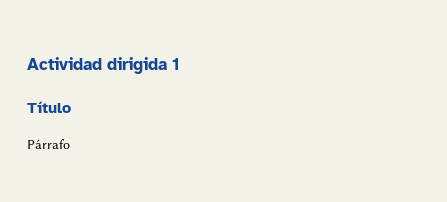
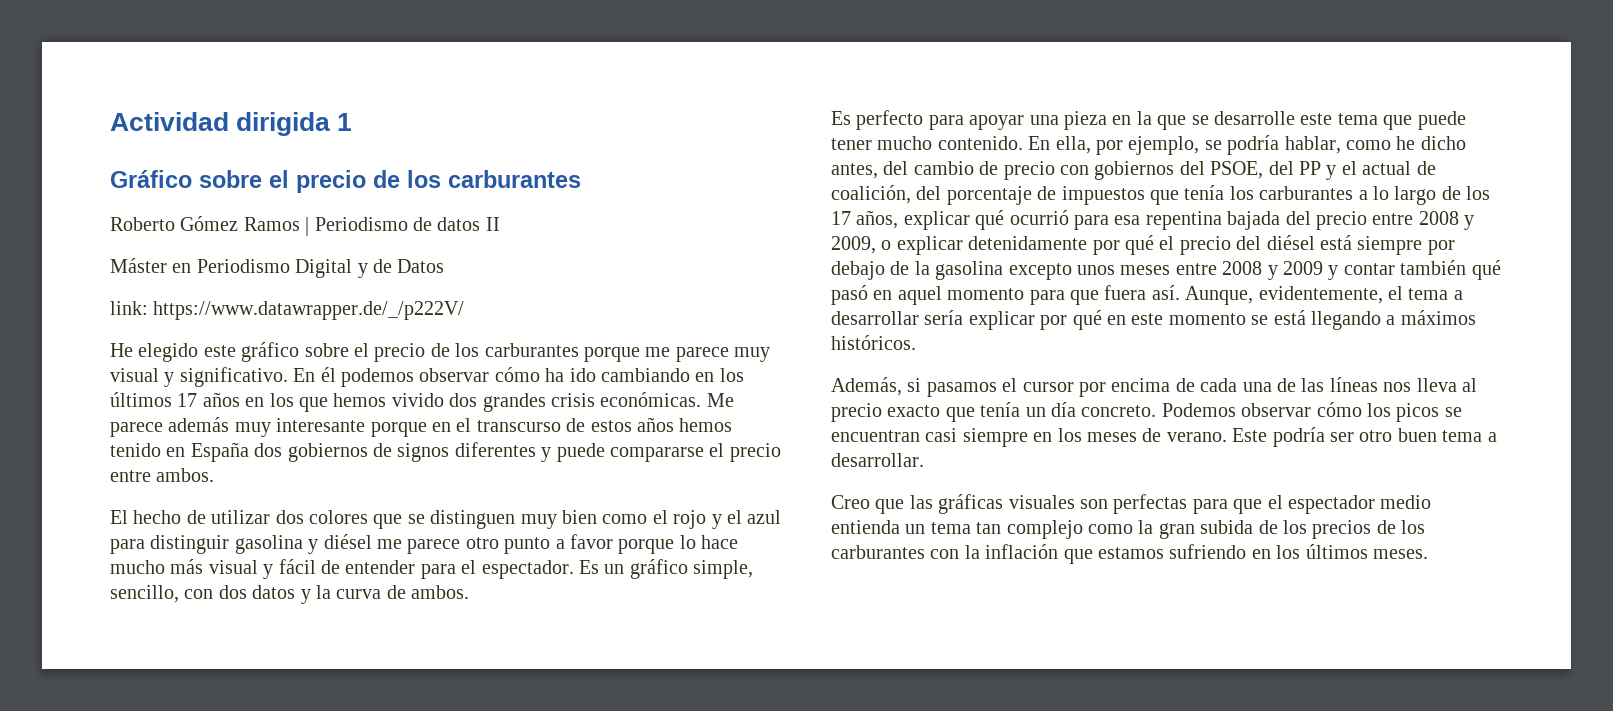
- Título
- Párrafo
+ Gráfico sobre el precio de los carburantes
+ Roberto Gómez Ramos | Periodismo de datos II
+ Máster en Periodismo Digital y de Datos
+ link: https://www.datawrapper.de/_/p222V/
+ He elegido este gráfico sobre el precio de los carburantes porque me parece muy visual y significativo. En él podemos observar cómo ha ido cambiando en los últimos 17 años en los que hemos vivido dos grandes crisis económicas. Me parece además muy interesante porque en el transcurso de estos años hemos tenido en España dos gobiernos de signos diferentes y puede compararse el precio entre ambos.
+ El hecho de utilizar dos colores que se distinguen muy bien como el rojo y el azul para distinguir gasolina y diésel me parece otro punto a favor porque lo hace mucho más visual y fácil de entender para el espectador. Es un gráfico simple, sencillo, con dos datos y la curva de ambos.
+ Es perfecto para apoyar una pieza en la que se desarrolle este tema que puede tener mucho contenido. En ella, por ejemplo, se podría hablar, como he dicho antes, del cambio de precio con gobiernos del PSOE, del PP y el actual de coalición, del porcentaje de impuestos que tenía los carburantes a lo largo de los 17 años, explicar qué ocurrió para esa repentina bajada del precio entre 2008 y 2009, o explicar detenidamente por qué el precio del diésel está siempre por debajo de la gasolina excepto unos meses entre 2008 y 2009 y contar también qué pasó en aquel momento para que fuera así. Aunque, evidentemente, el tema a desarrollar sería explicar por qué en este momento se está llegando a máximos históricos.
+ Además, si pasamos el cursor por encima de cada una de las líneas nos lleva al precio exacto que tenía un día concreto. Podemos observar cómo los picos se encuentran casi siempre en los meses de verano. Este podría ser otro buen tema a desarrollar.
+ Creo que las gráficas visuales son perfectas para que el espectador medio entienda un tema tan complejo como la gran subida de los precios de los carburantes con la inflación que estamos sufriendo en los últimos meses.

